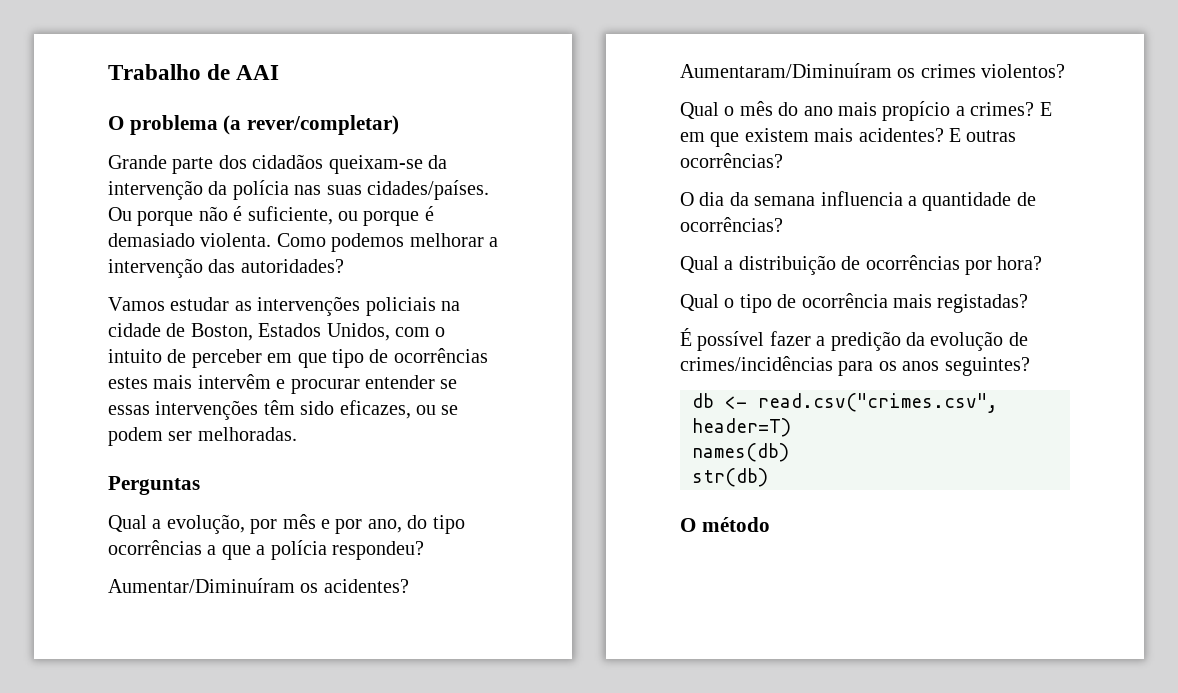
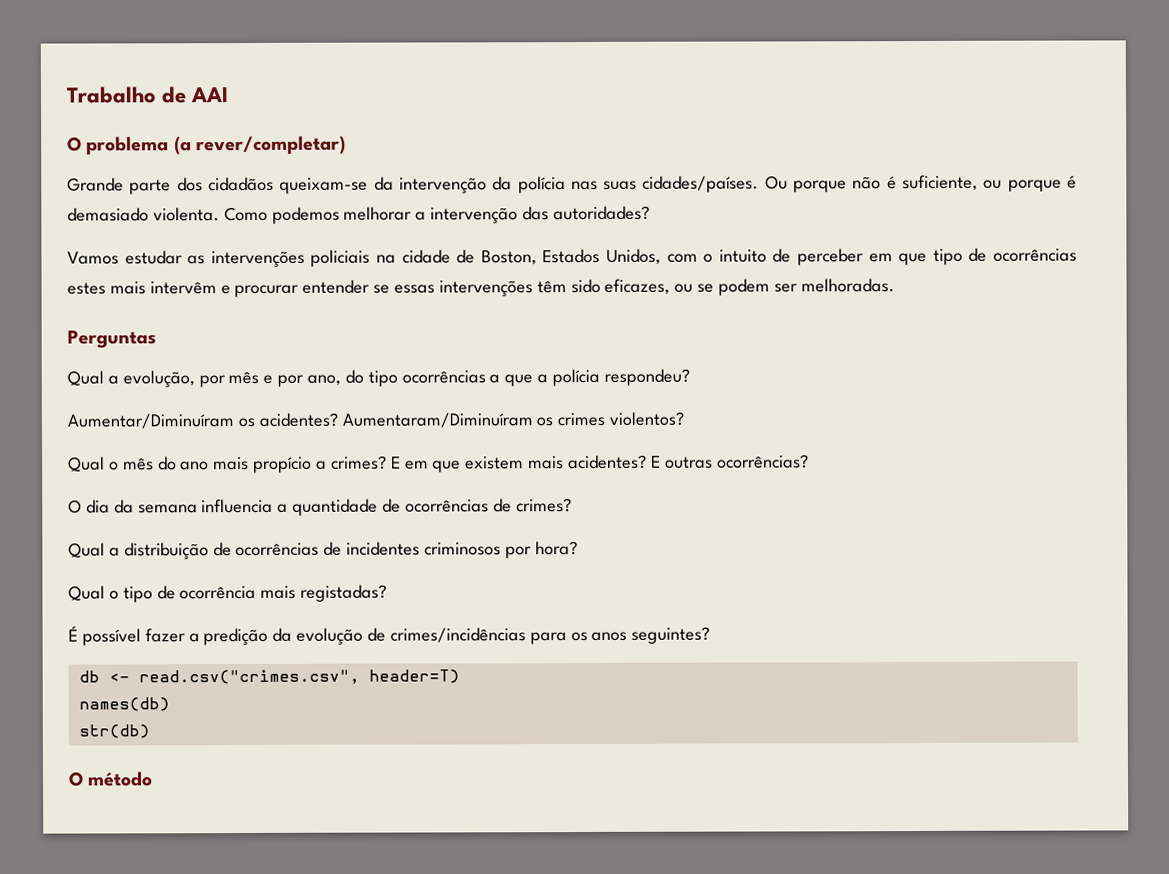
- O dia da semana influencia a quantidade de ocorrências?
+ O dia da semana influencia a quantidade de ocorrências de crimes?
- Qual a distribuição de ocorrências por hora?
+ Qual a distribuição de ocorrências de incidentes criminosos por hora?

